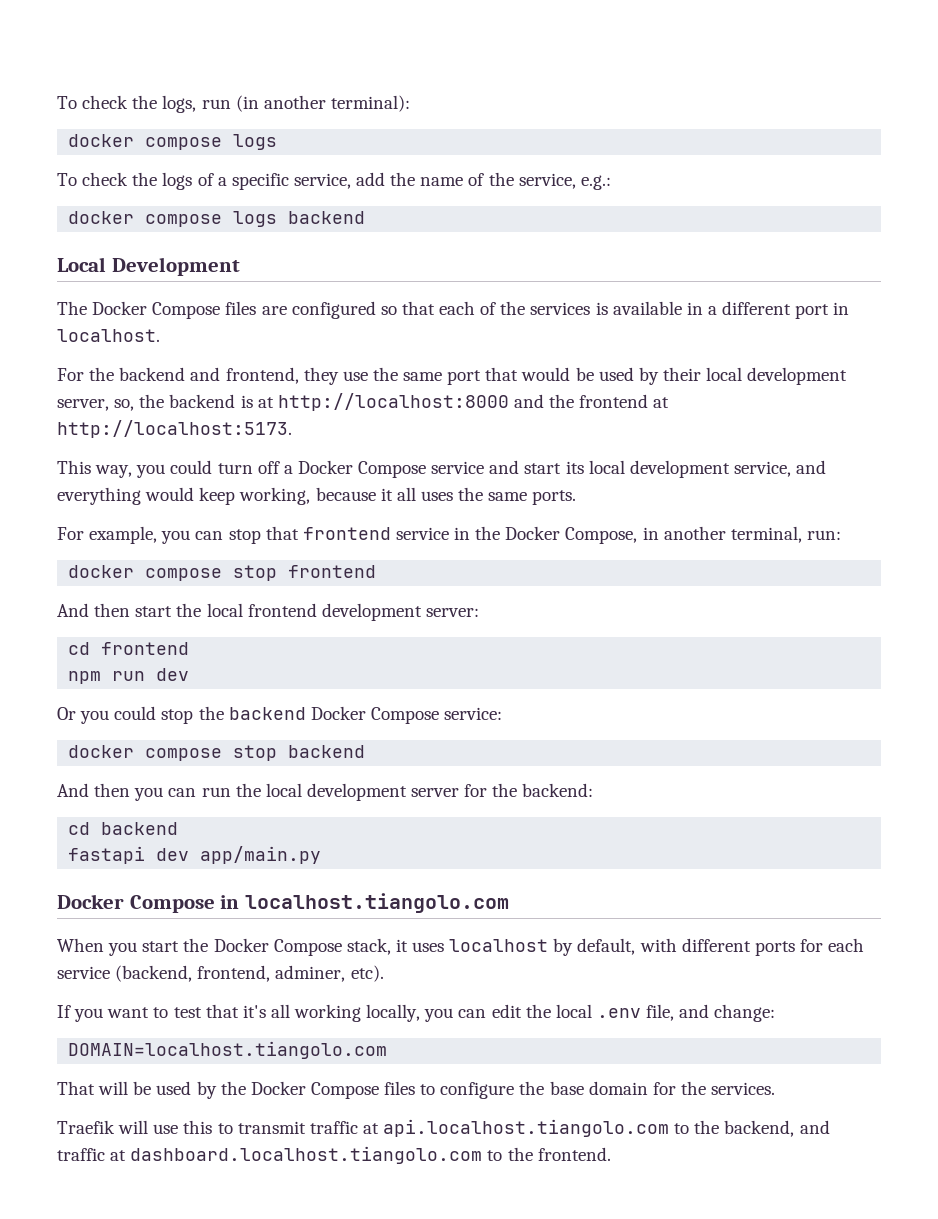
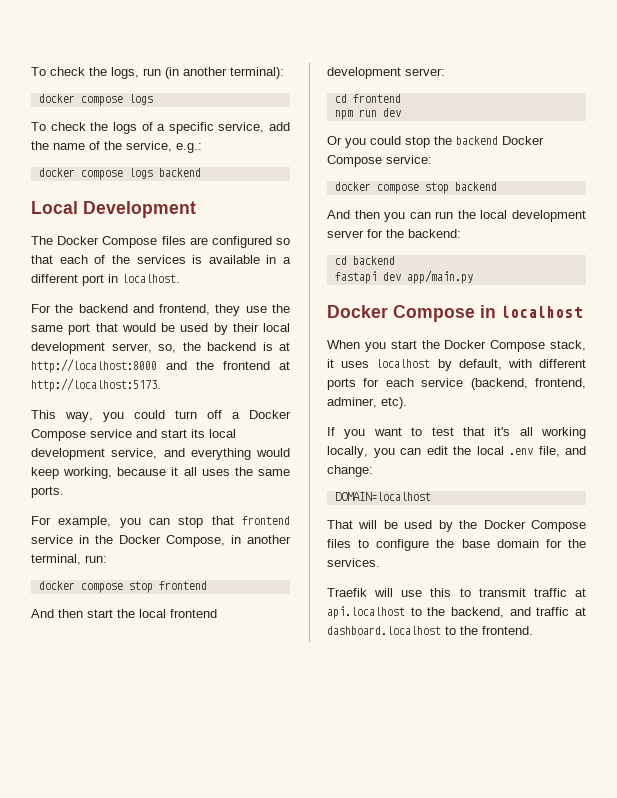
- Docker Compose in localhost.tiangolo.com
+ Docker Compose in localhost
- DOMAIN=localhost.tiangolo.com
+ DOMAIN=localhost
- Traefik will use this to transmit traffic at api.localhost.tiangolo.com to the backend, and traffic at dashboard.localhost.tiangolo.com to the frontend.
+ Traefik will use this to transmit traffic at api.localhost to the backend, and traffic at dashboard.localhost to the frontend.

